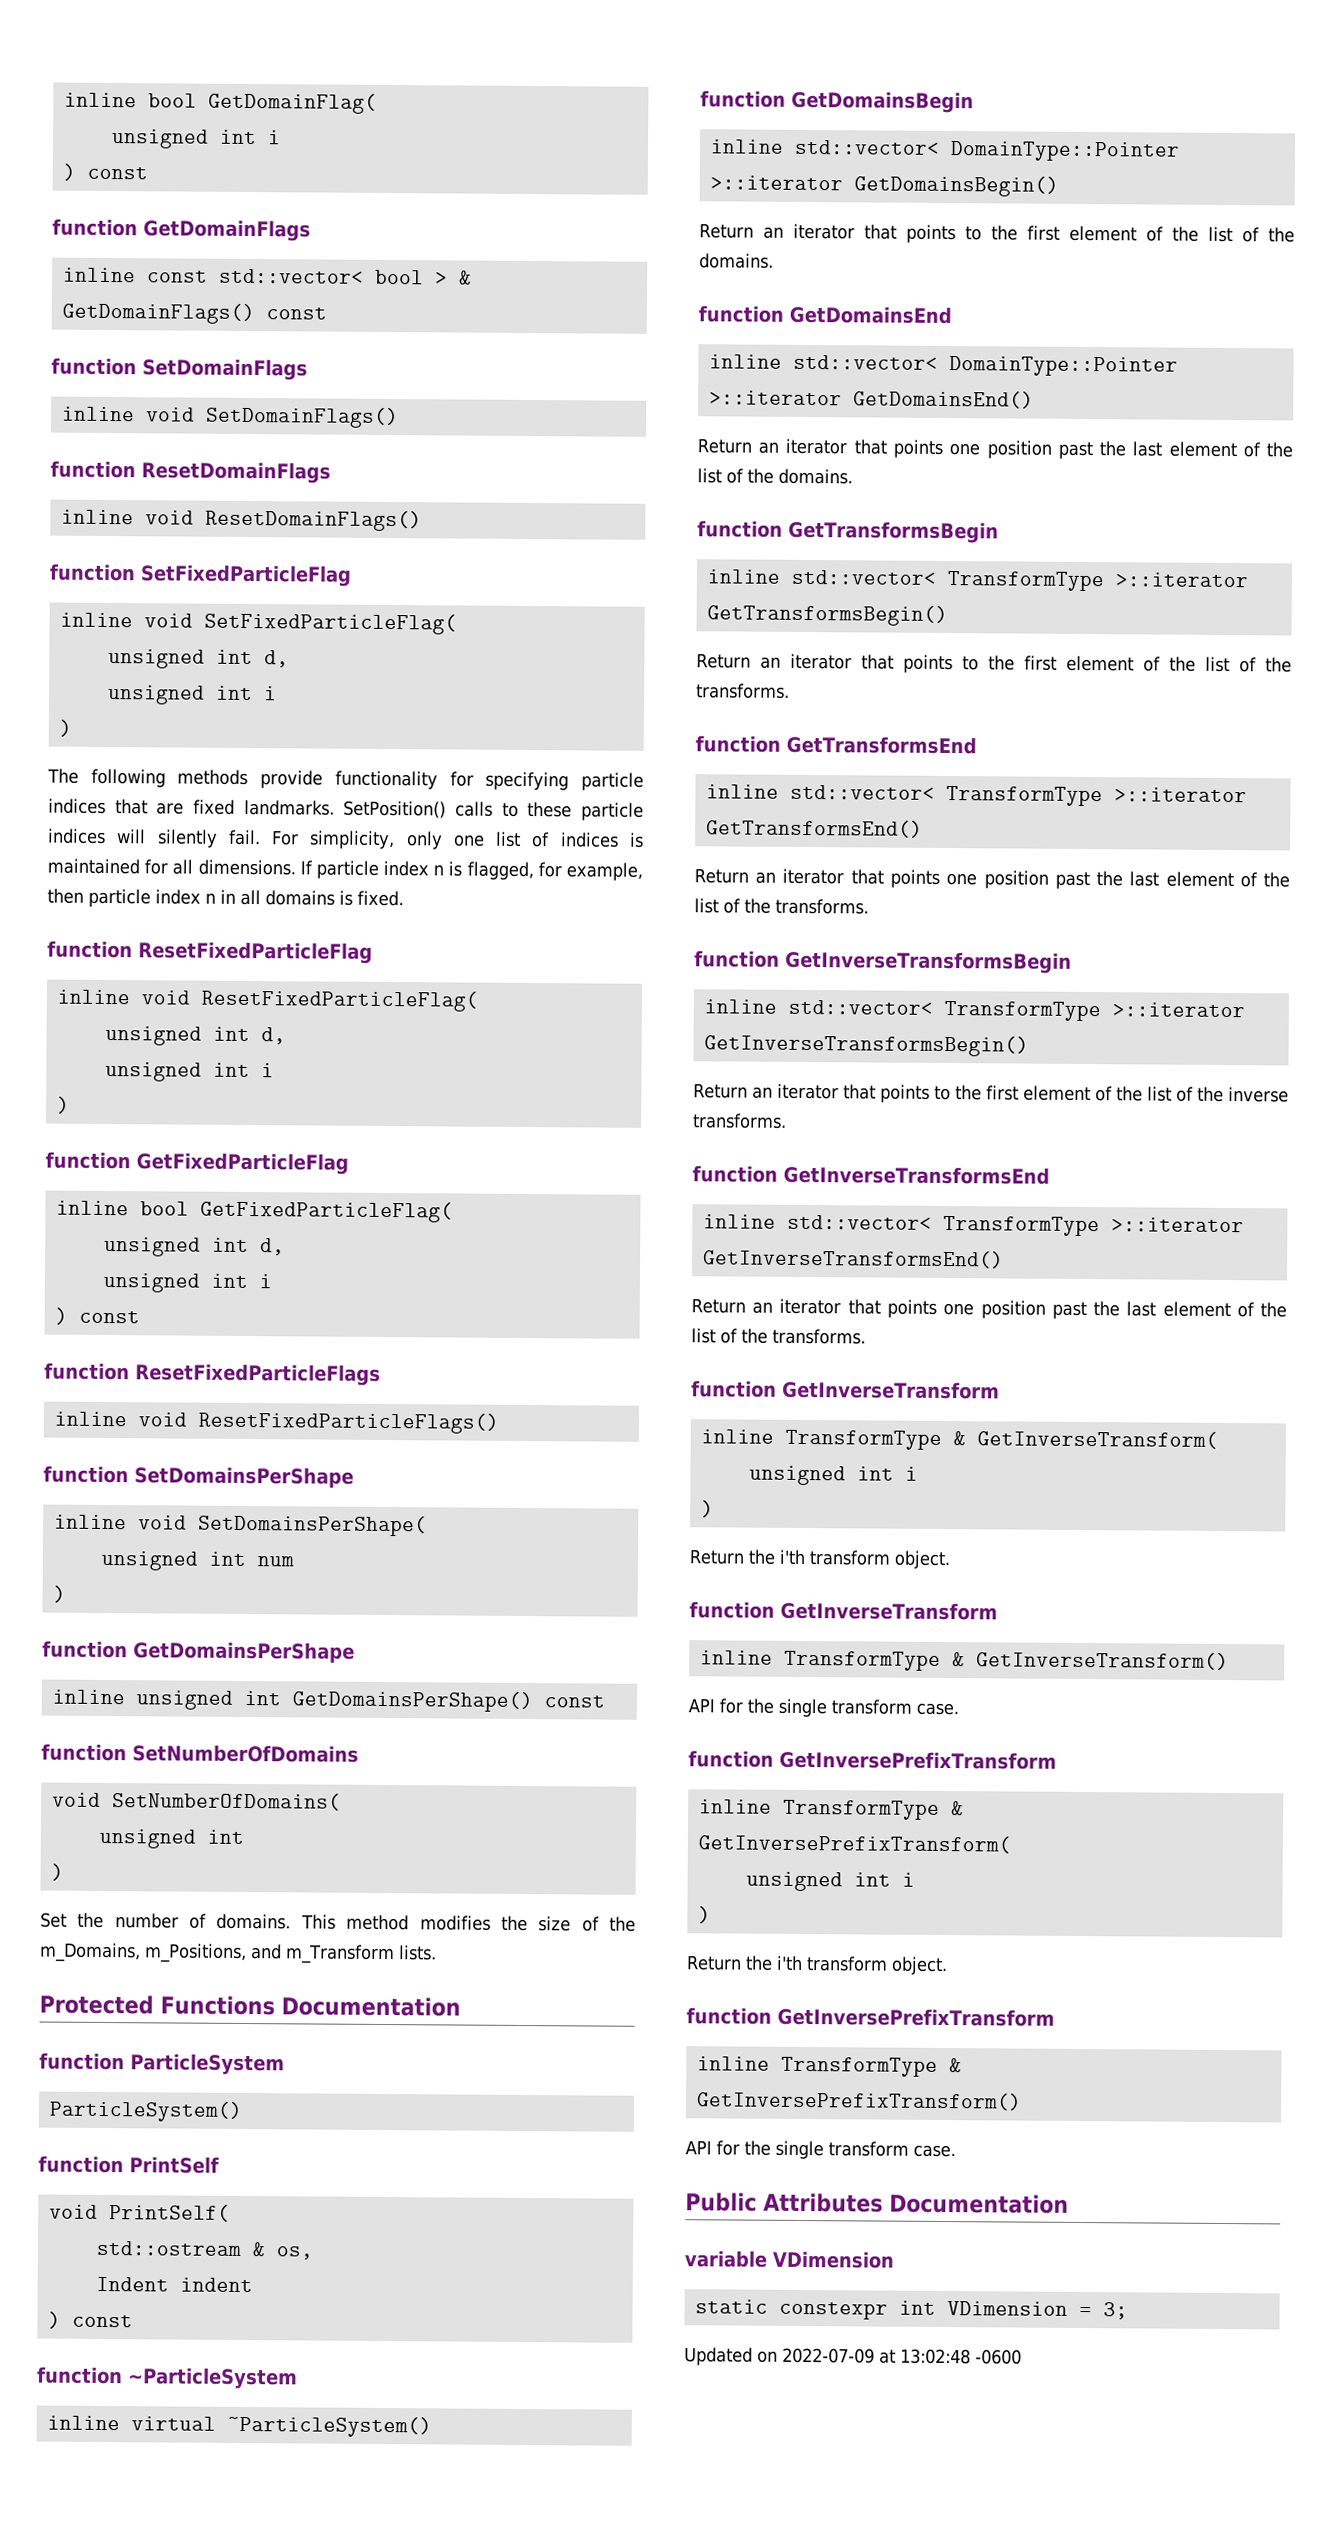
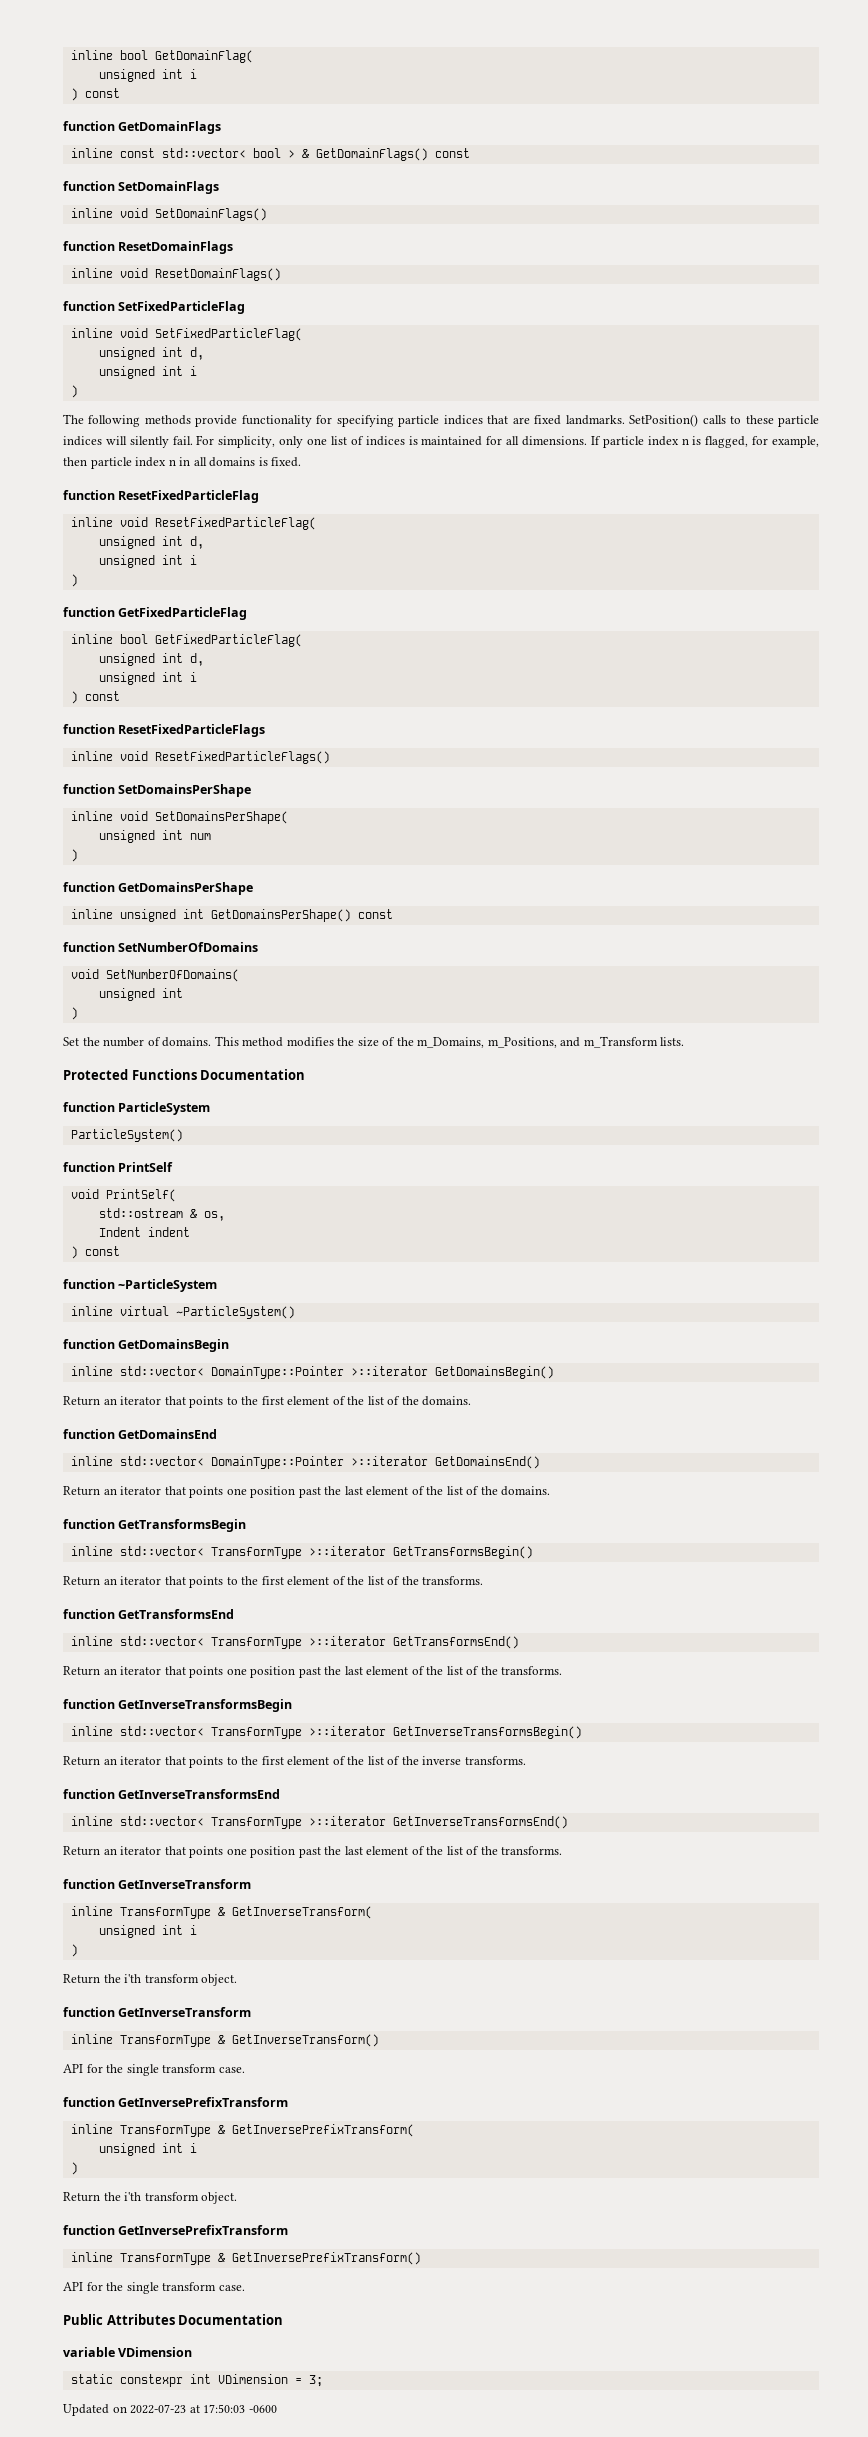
- Updated on 2022-07-09 at 13:02:48 -0600
+ Updated on 2022-07-23 at 17:50:03 -0600

